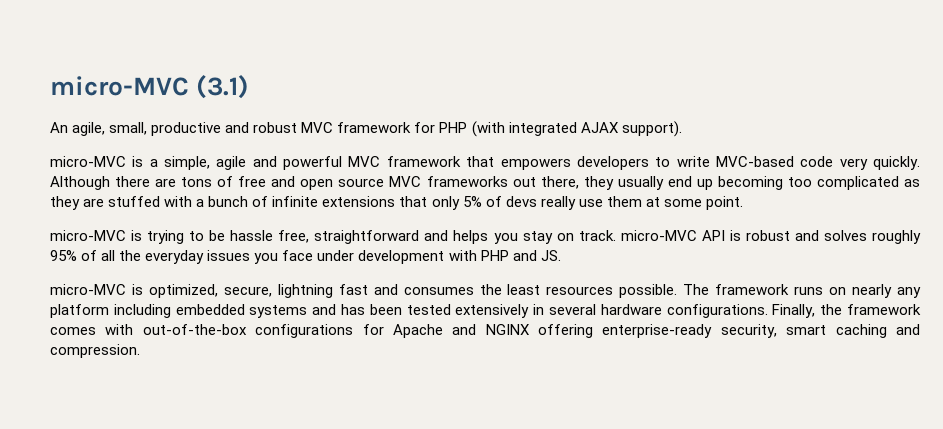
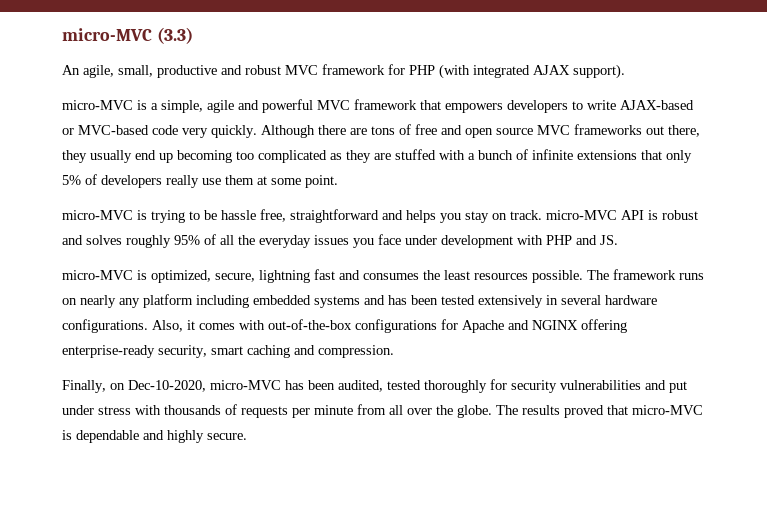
- micro-MVC (3.1)
+ micro-MVC (3.3)
- micro-MVC is a simple, agile and powerful MVC framework that empowers developers to write MVC-based code very quickly.
+ micro-MVC is a simple, agile and powerful MVC framework that empowers developers to write AJAX-based or MVC-based code very quickly.
- Although there are tons of free and open source MVC frameworks out there, they usually end up becoming too complicated as they are stuffed with a bunch of infinite extensions that only 5% of devs really use them at some point.
+ Although there are tons of free and open source MVC frameworks out there, they usually end up becoming too complicated as they are stuffed with a bunch of infinite extensions that only 5% of developers really use them at some point.
- Finally, the framework comes with out-of-the-box configurations for Apache and NGINX offering enterprise-ready security, smart caching and compression.
+ Also, it comes with out-of-the-box configurations for Apache and NGINX offering enterprise-ready security, smart caching and compression.
+ Finally, on Dec-10-2020, micro-MVC has been audited, tested thoroughly for security vulnerabilities and put under stress with thousands of requests per minute from all over the globe. The results proved that micro-MVC is dependable and highly secure.

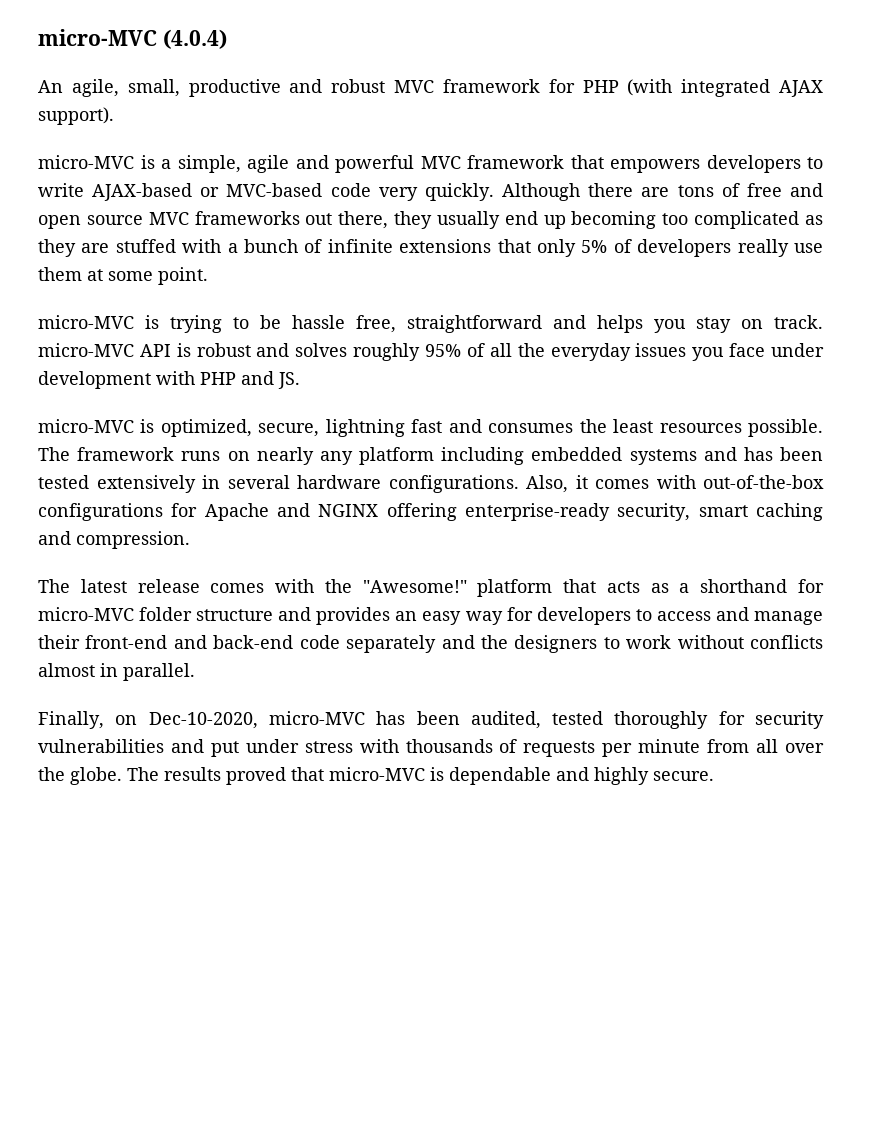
- micro-MVC (3.3)
+ micro-MVC (4.0.4)
+ The latest release comes with the "Awesome!" platform that acts as a shorthand for micro-MVC folder structure and provides an easy way for developers to access and manage their front-end and back-end code separately and the designers to work without conflicts almost in parallel.

